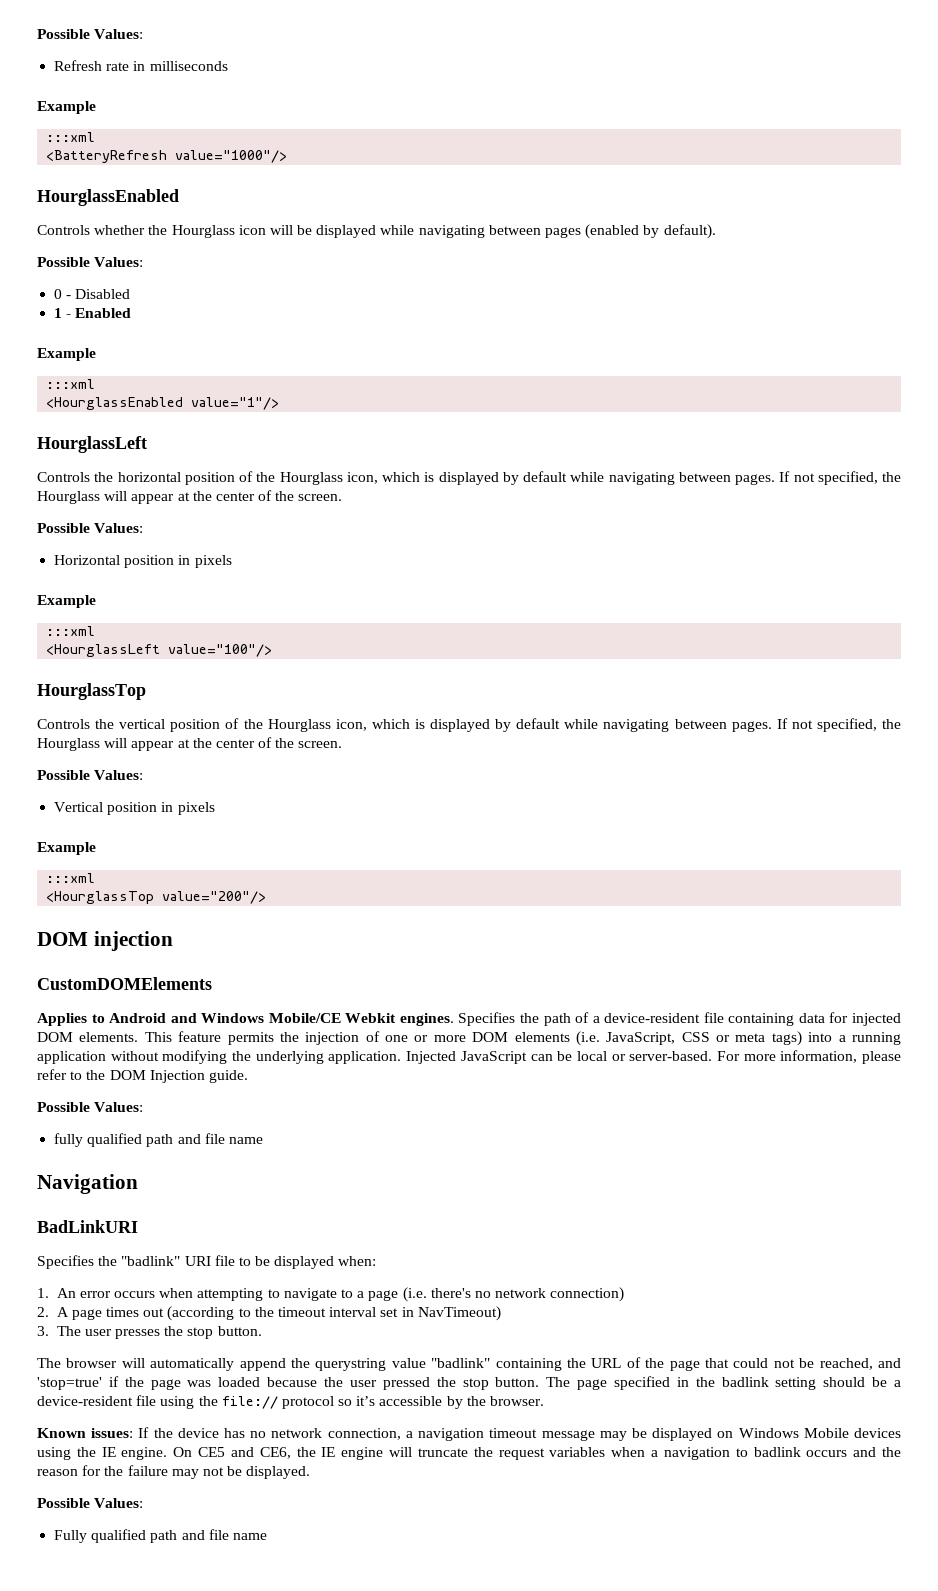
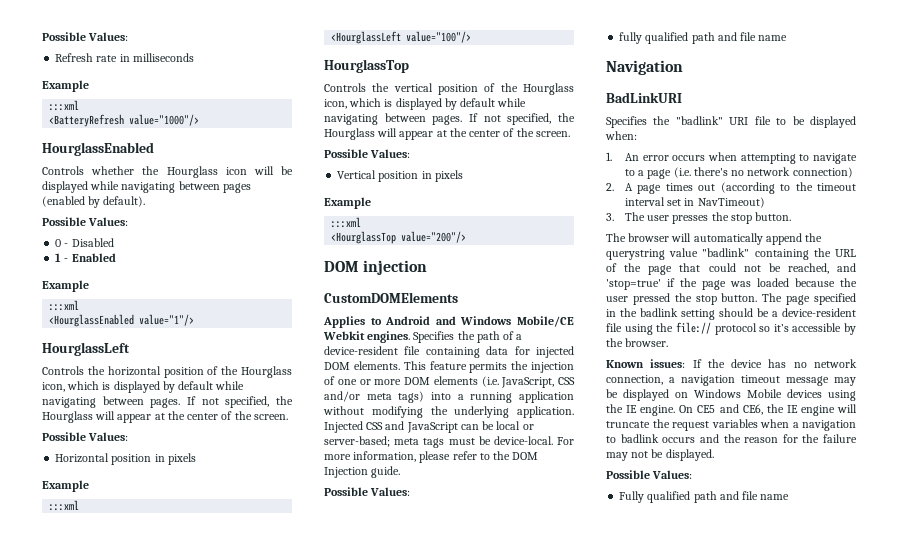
- This feature permits the injection of one or more DOM elements (i.e. JavaScript, CSS or meta tags) into a running application without modifying the underlying application.
+ This feature permits the injection of one or more DOM elements (i.e. JavaScript, CSS and/or meta tags) into a running application without modifying the underlying application.
- Injected JavaScript can be local or server-based.
+ Injected CSS and JavaScript can be local or server-based; meta tags must be device-local.

